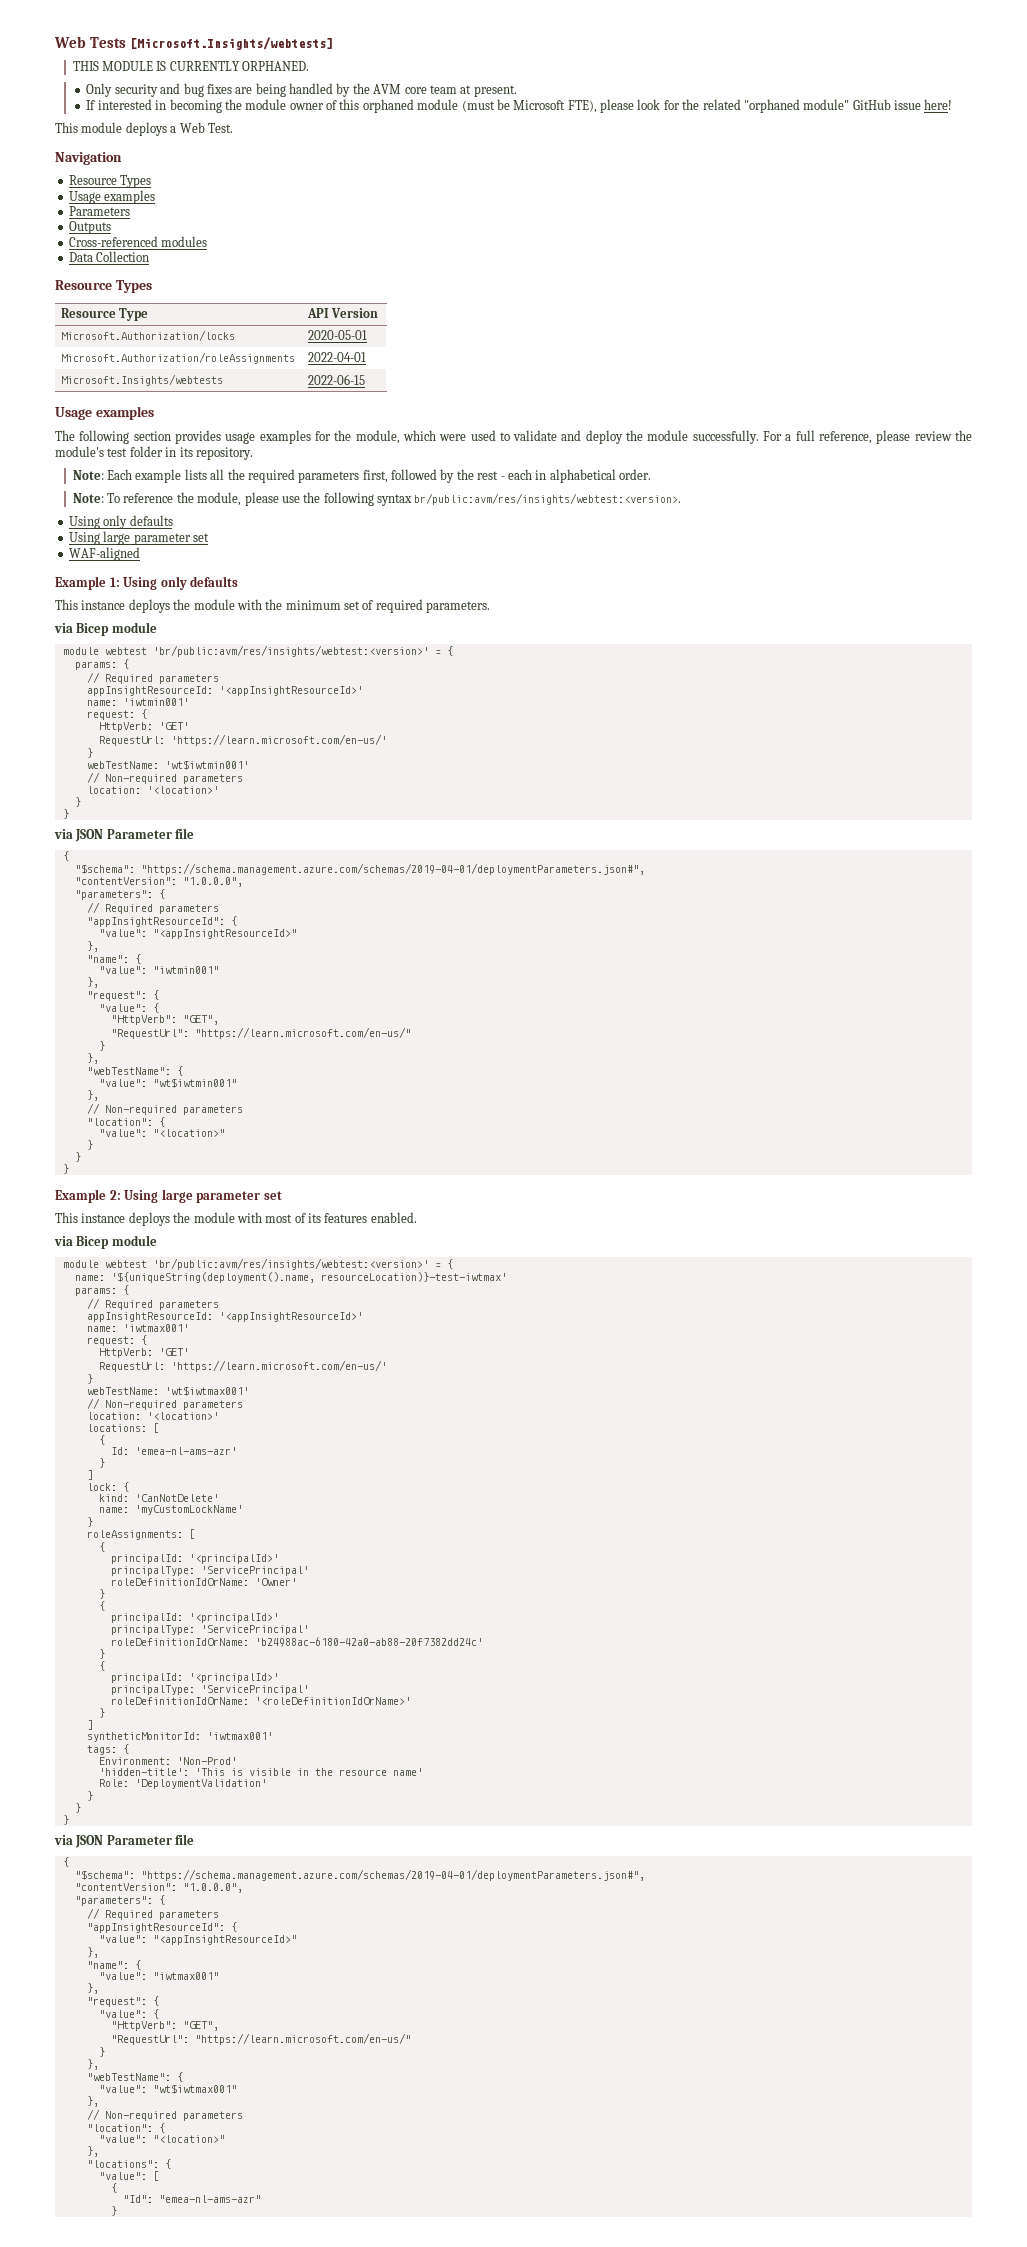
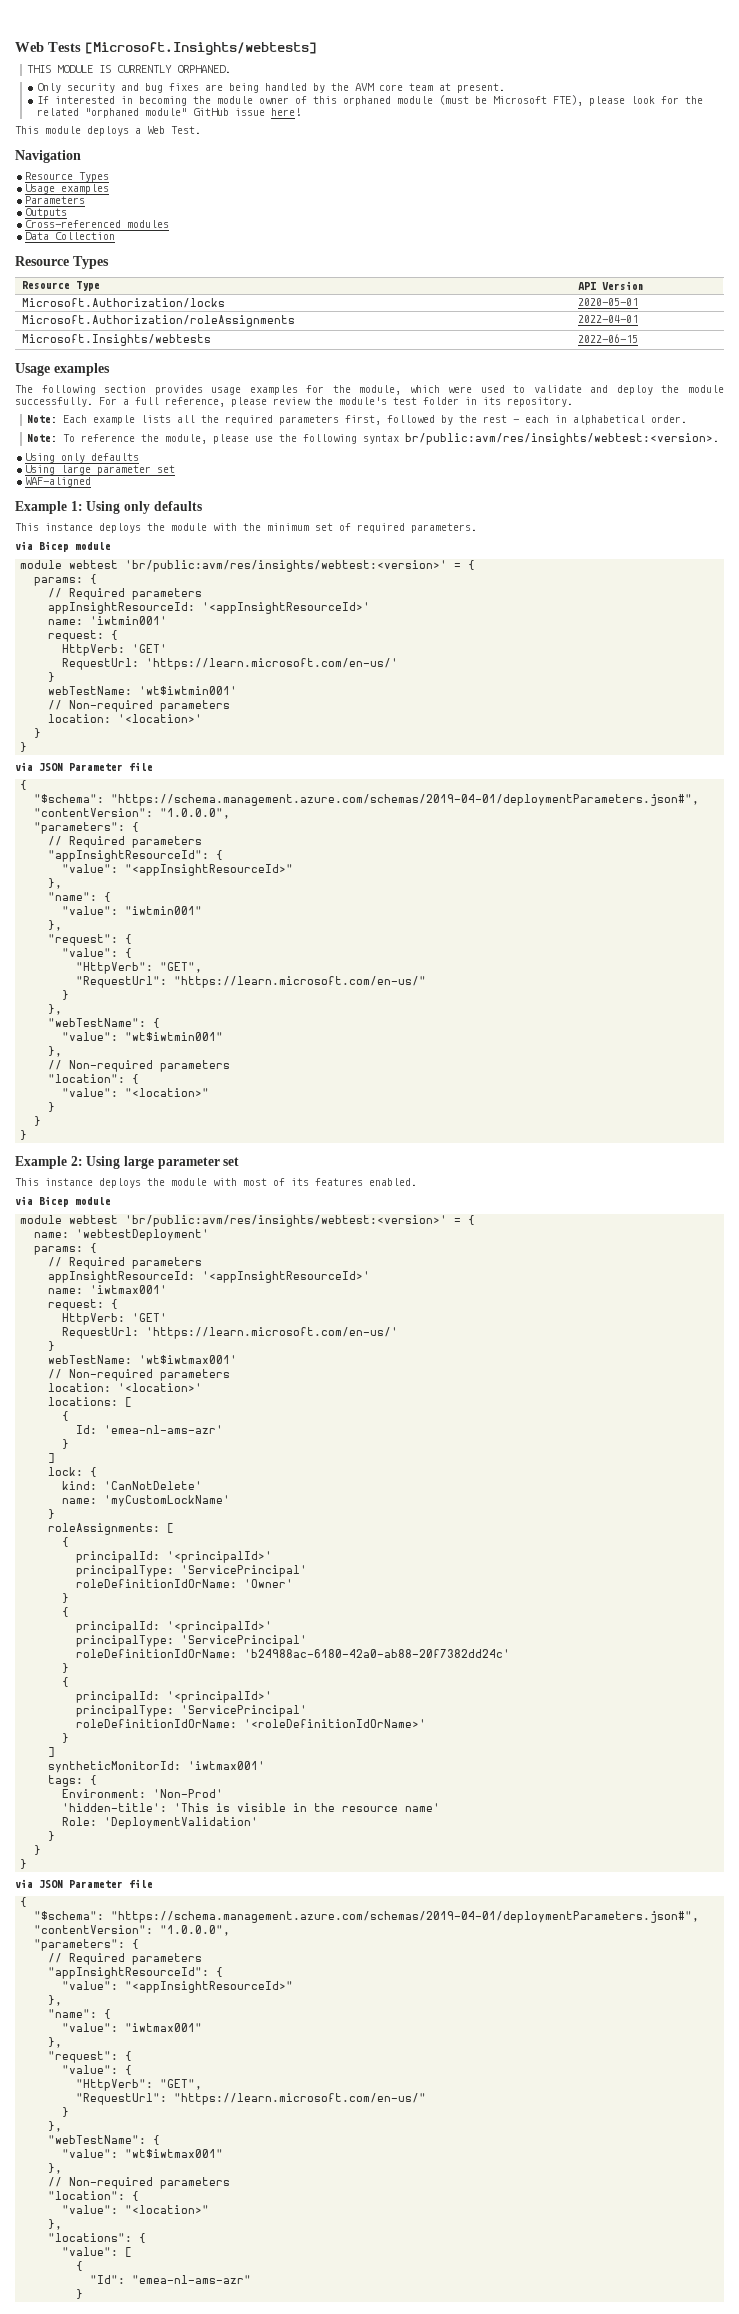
- name: '${uniqueString(deployment().name, resourceLocation)}-test-iwtmax'
+ name: 'webtestDeployment'

